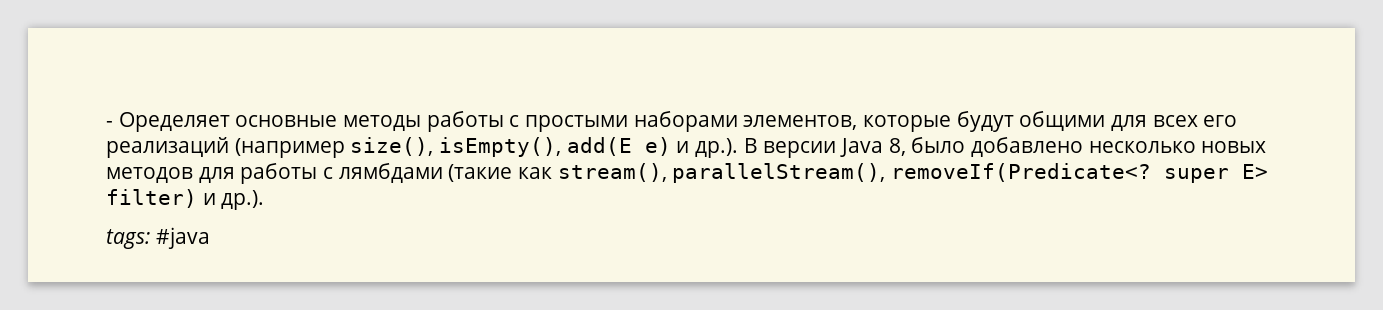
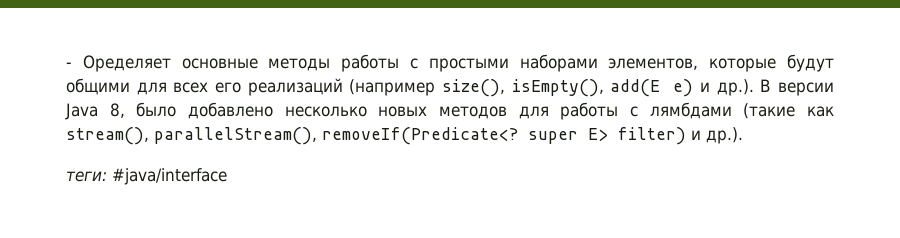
- tags: #java
+ теги: #java/interface

